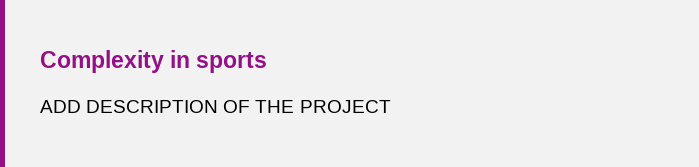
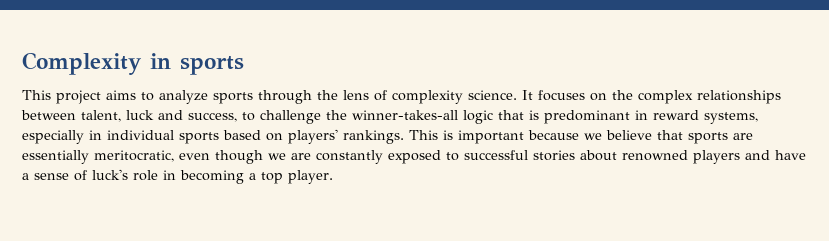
- ADD DESCRIPTION OF THE PROJECT
+ This project aims to analyze sports through the lens of complexity science. It focuses on the complex relationships between talent, luck and success, to challenge the winner-takes-all logic that is predominant in reward systems, especially in individual sports based on players' rankings. This is important because we believe that sports are essentially meritocratic, even though we are constantly exposed to successful stories about renowned players and have a sense of luck's role in becoming a top player.

